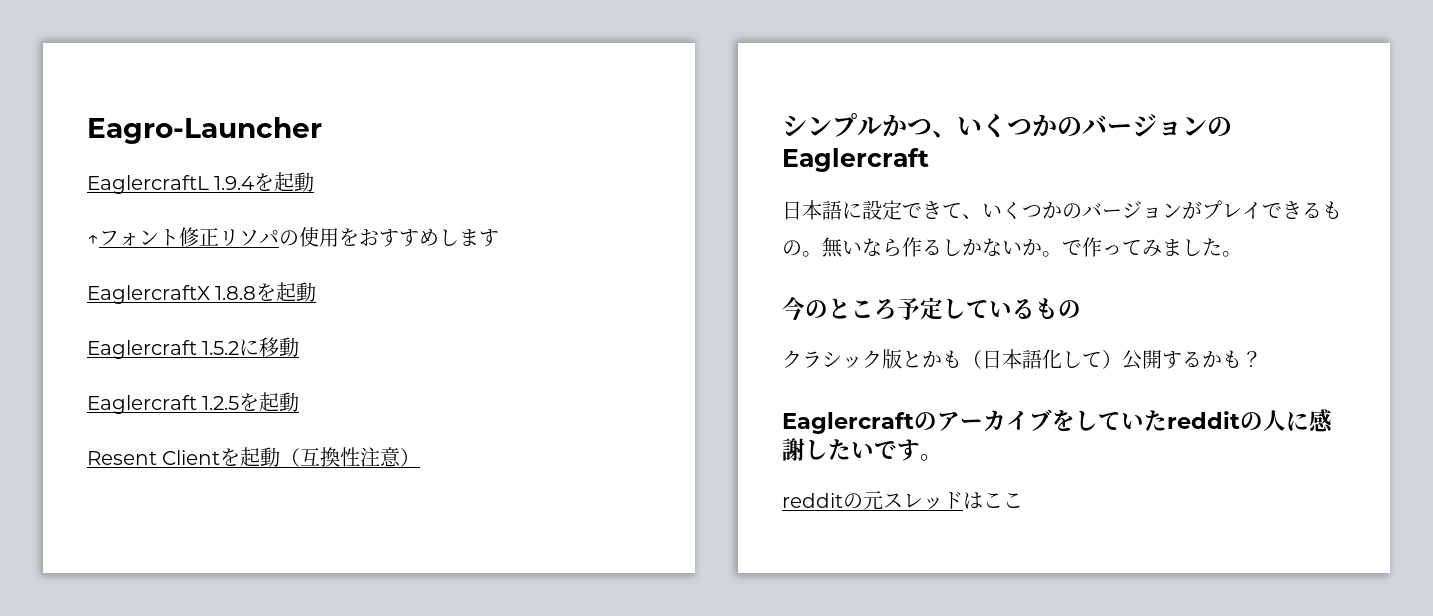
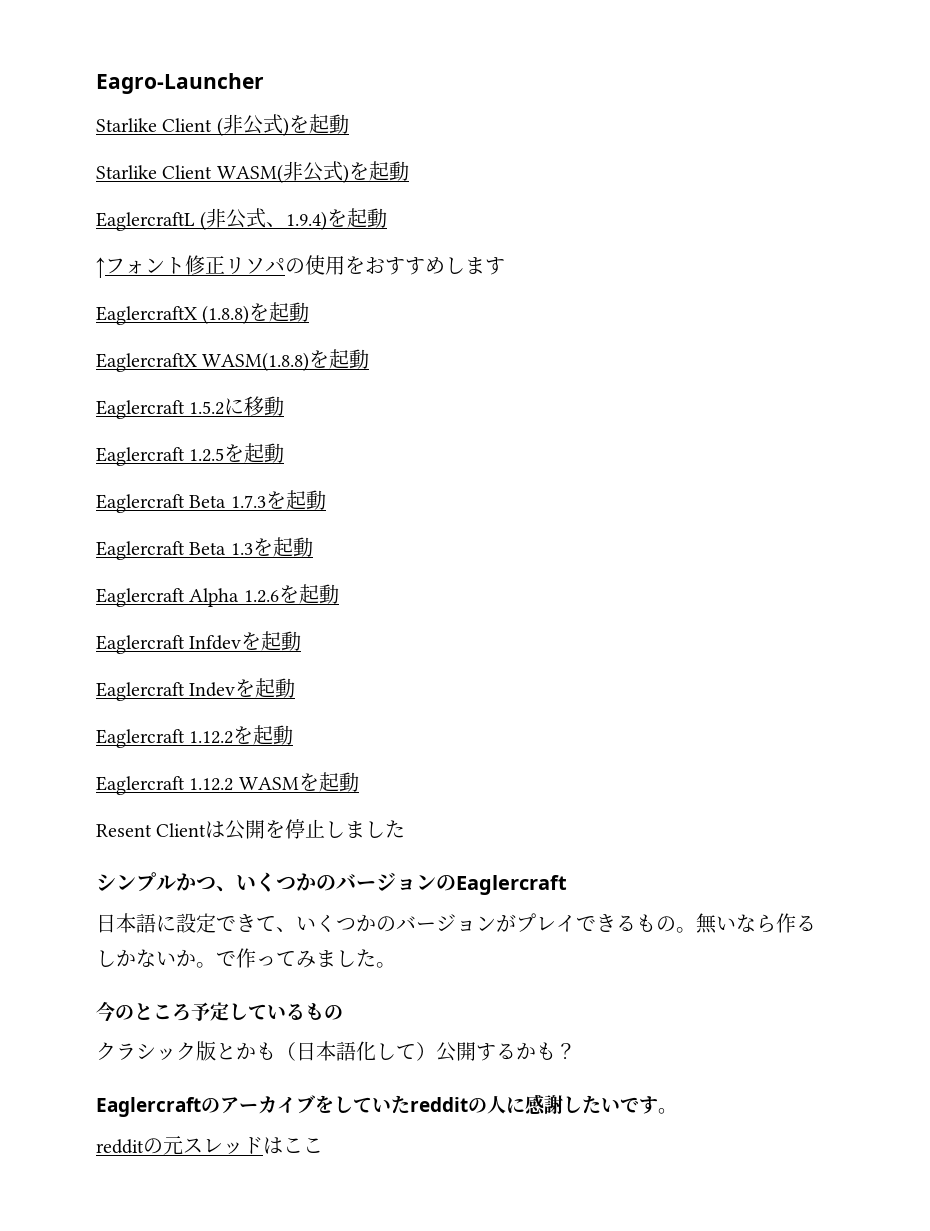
- EaglercraftL 1.9.4を起動
+ Starlike Client (非公式)を起動
+ Starlike Client WASM(非公式)を起動
+ EaglercraftL (非公式、1.9.4)を起動
- EaglercraftX 1.8.8を起動
+ EaglercraftX (1.8.8)を起動
+ EaglercraftX WASM(1.8.8)を起動
- Resent Clientを起動（互換性注意）
+ Eaglercraft Beta 1.7.3を起動
+ Eaglercraft Beta 1.3を起動
+ Eaglercraft Alpha 1.2.6を起動
+ Eaglercraft Infdevを起動
+ Eaglercraft Indevを起動
+ Eaglercraft 1.12.2を起動
+ Eaglercraft 1.12.2 WASMを起動
+ Resent Clientは公開を停止しました

